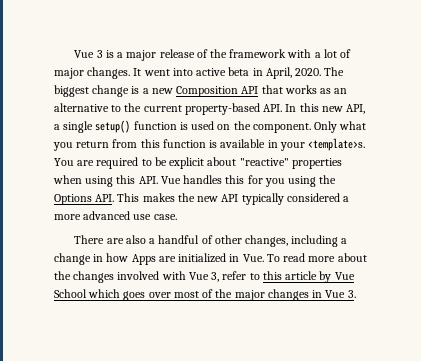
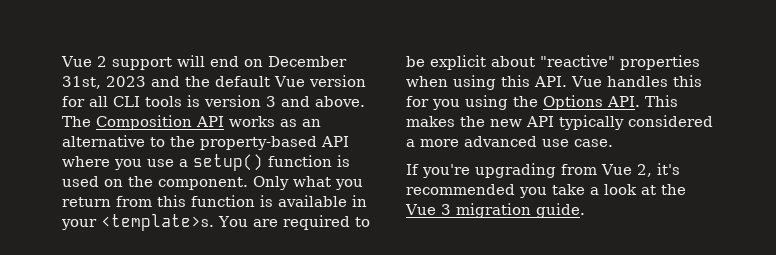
- Vue 3 is a major release of the framework with a lot of major changes. It went into active beta in April, 2020. The biggest change is a new Composition API that works as an alternative to the current property-based API. In this new API, a single setup() function is used on the component.
+ Vue 2 support will end on December 31st, 2023 and the default Vue version for all CLI tools is version 3 and above. The Composition API works as an alternative to the property-based API where you use a setup() function is used on the component.
- There are also a handful of other changes, including a change in how Apps are initialized in Vue. To read more about the changes involved with Vue 3, refer to this article by Vue School which goes over most of the major changes in Vue 3.
+ If you're upgrading from Vue 2, it's recommended you take a look at the Vue 3 migration guide.

